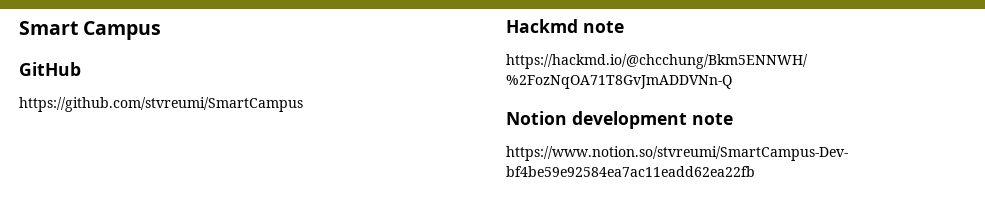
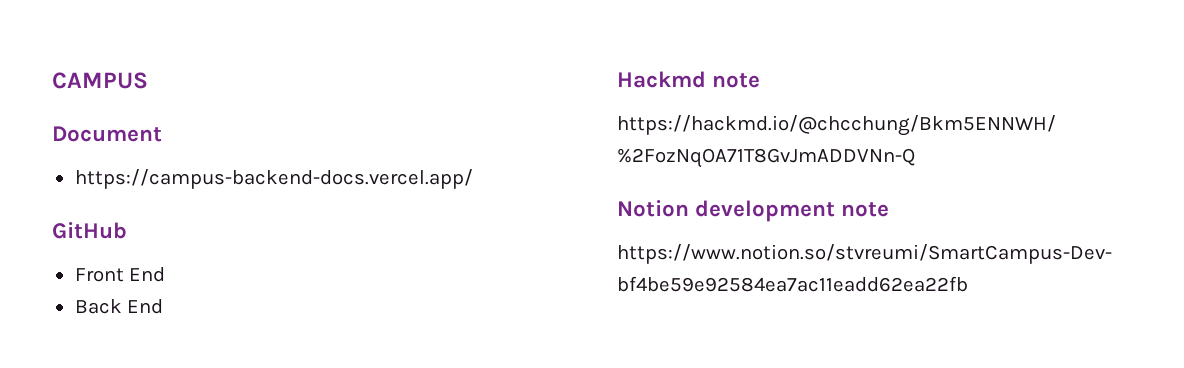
- Smart Campus
+ CAMPUS
+ Document
+ https://campus-backend-docs.vercel.app/
  GitHub
- https://github.com/stvreumi/SmartCampus
+ Front End
+ Back End

